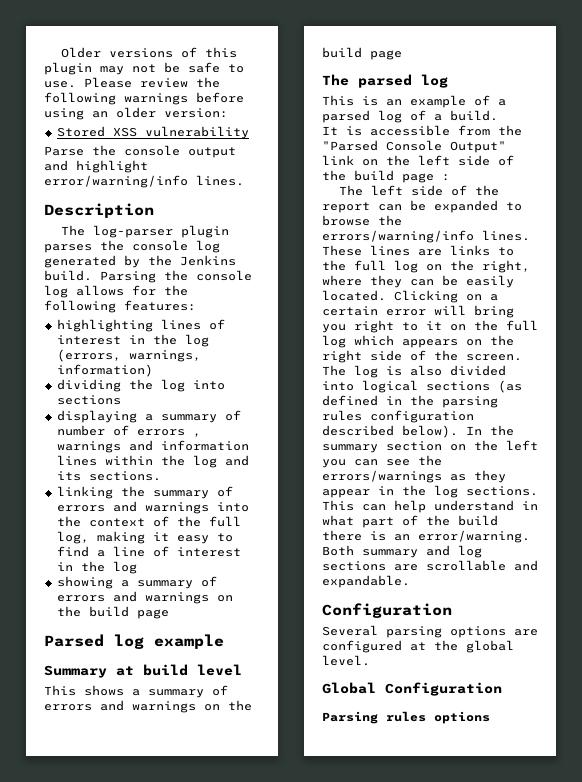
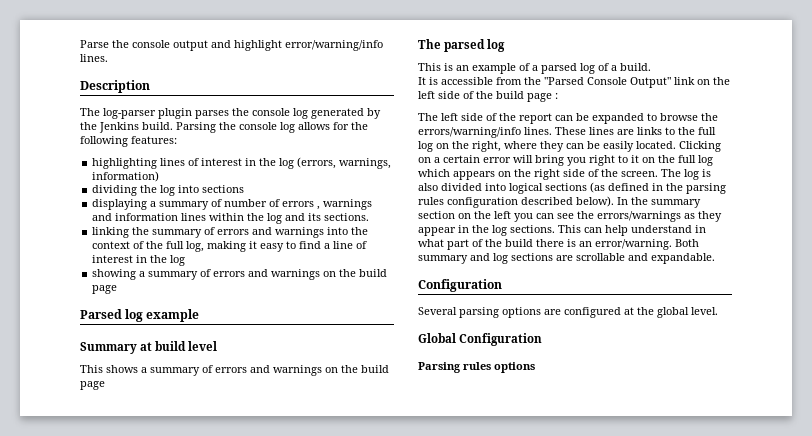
- Older versions of this plugin may not be safe to use. Please review the following warnings before using an older version:
- Stored XSS vulnerability

